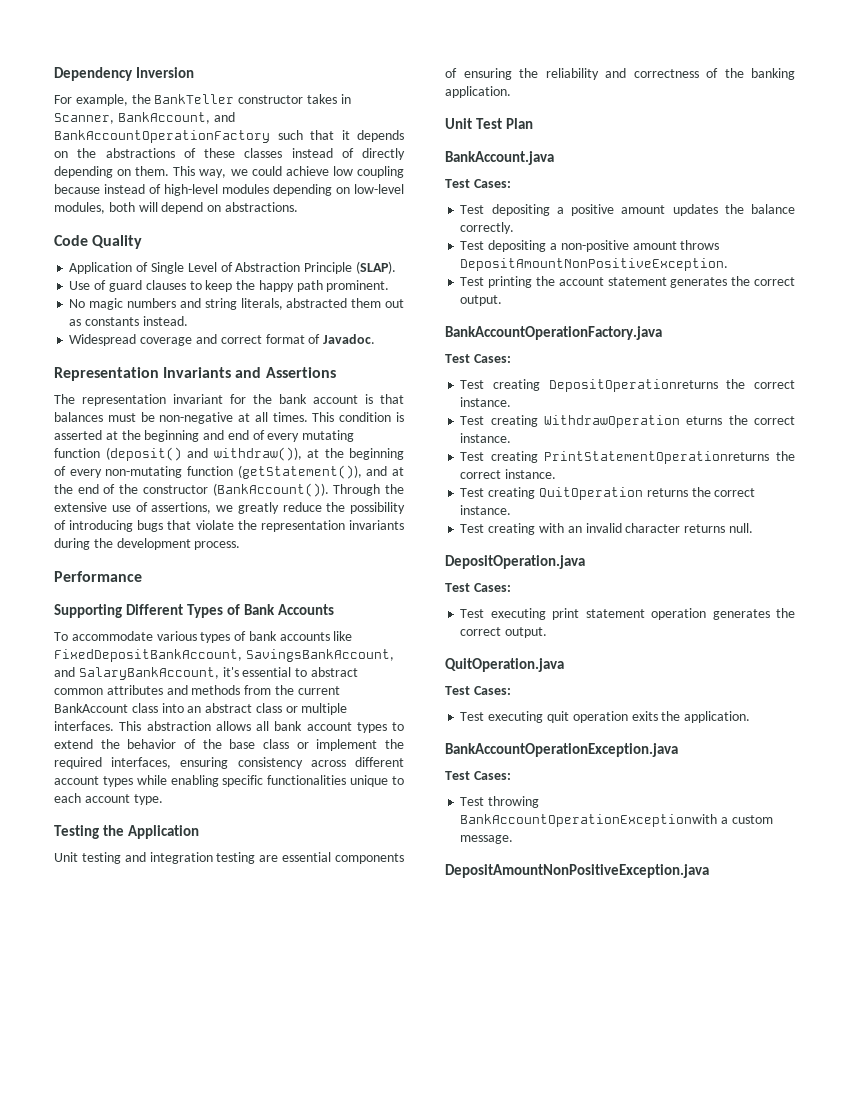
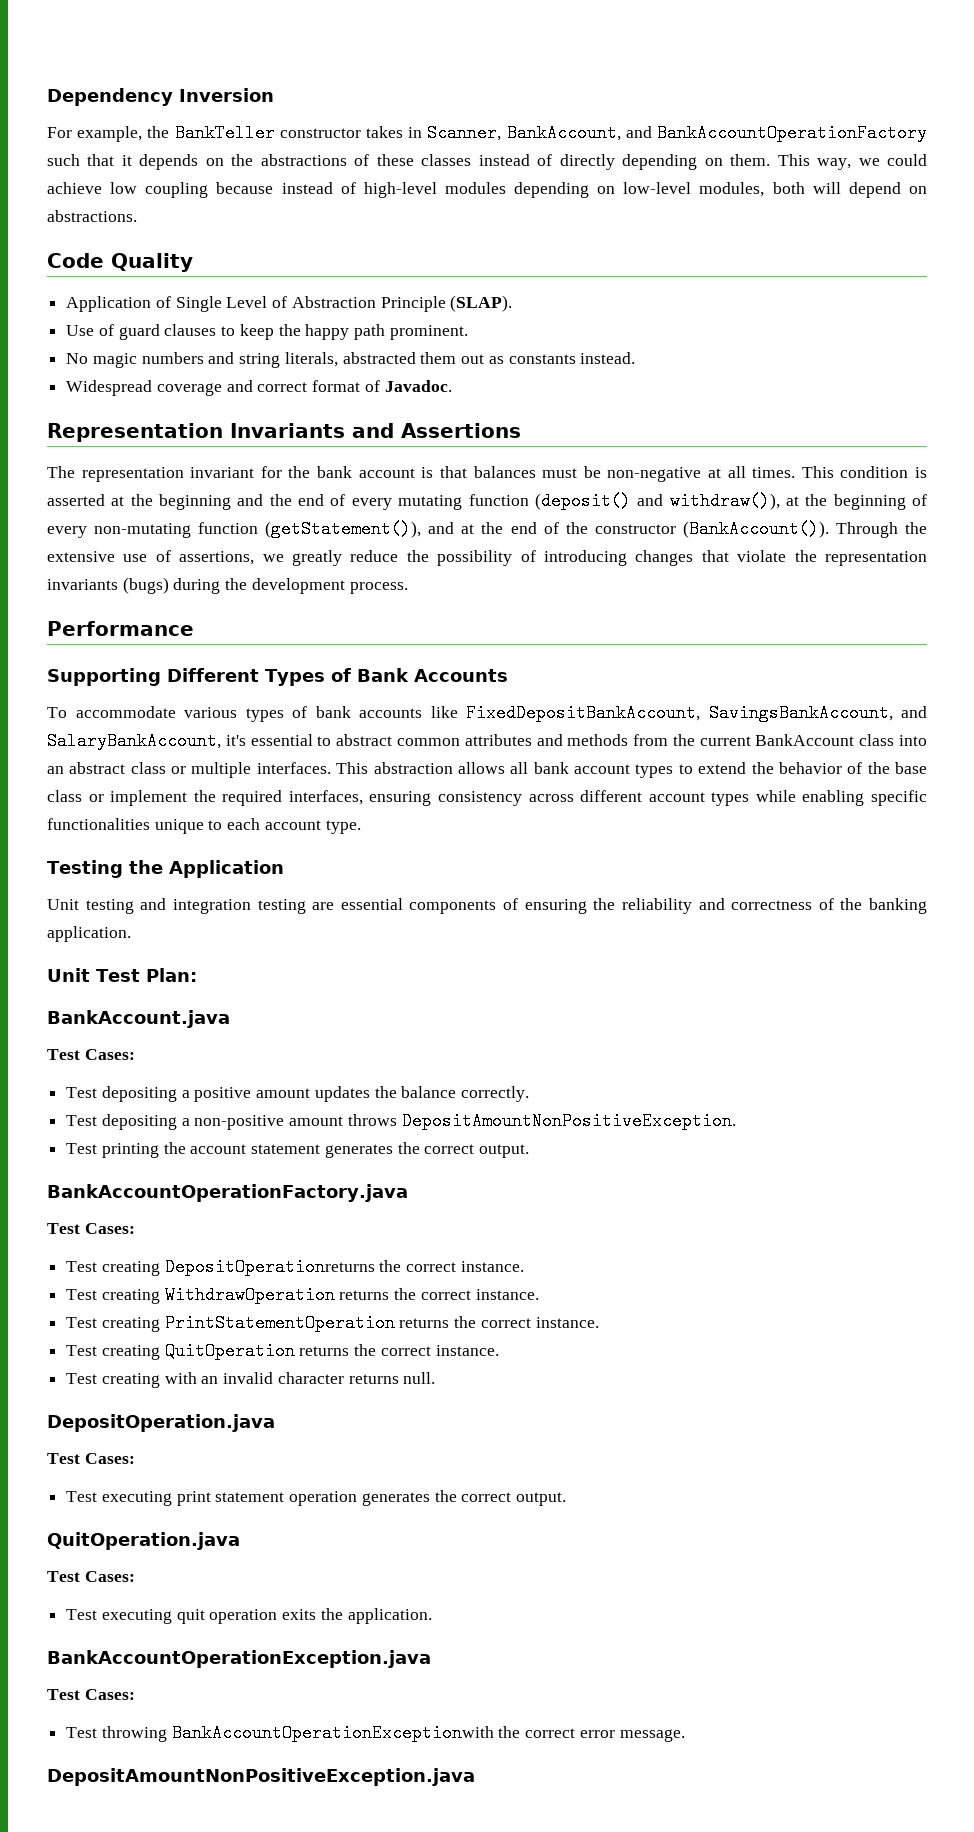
- This condition is asserted at the beginning and end of every mutating function (deposit() and withdraw()), at the beginning of every non-mutating function (getStatement()), and at the end of the constructor (BankAccount()).
+ This condition is asserted at the beginning and the end of every mutating function (deposit() and withdraw()), at the beginning of every non-mutating function (getStatement()), and at the end of the constructor (BankAccount()).
- Through the extensive use of assertions, we greatly reduce the possibility of introducing bugs that violate the representation invariants during the development process.
+ Through the extensive use of assertions, we greatly reduce the possibility of introducing changes that violate the representation invariants (bugs) during the development process.
- Unit Test Plan
+ Unit Test Plan:
- Test creating WithdrawOperation eturns the correct instance.
- Test creating PrintStatementOperationreturns the correct instance.
+ Test creating WithdrawOperation returns the correct instance.
+ Test creating PrintStatementOperation returns the correct instance.
- Test throwing BankAccountOperationExceptionwith a custom message.
+ Test throwing BankAccountOperationExceptionwith the correct error message.

